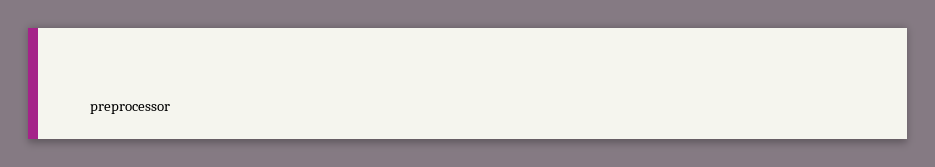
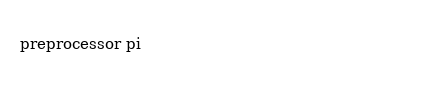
- preprocessor
+ preprocessor pi

